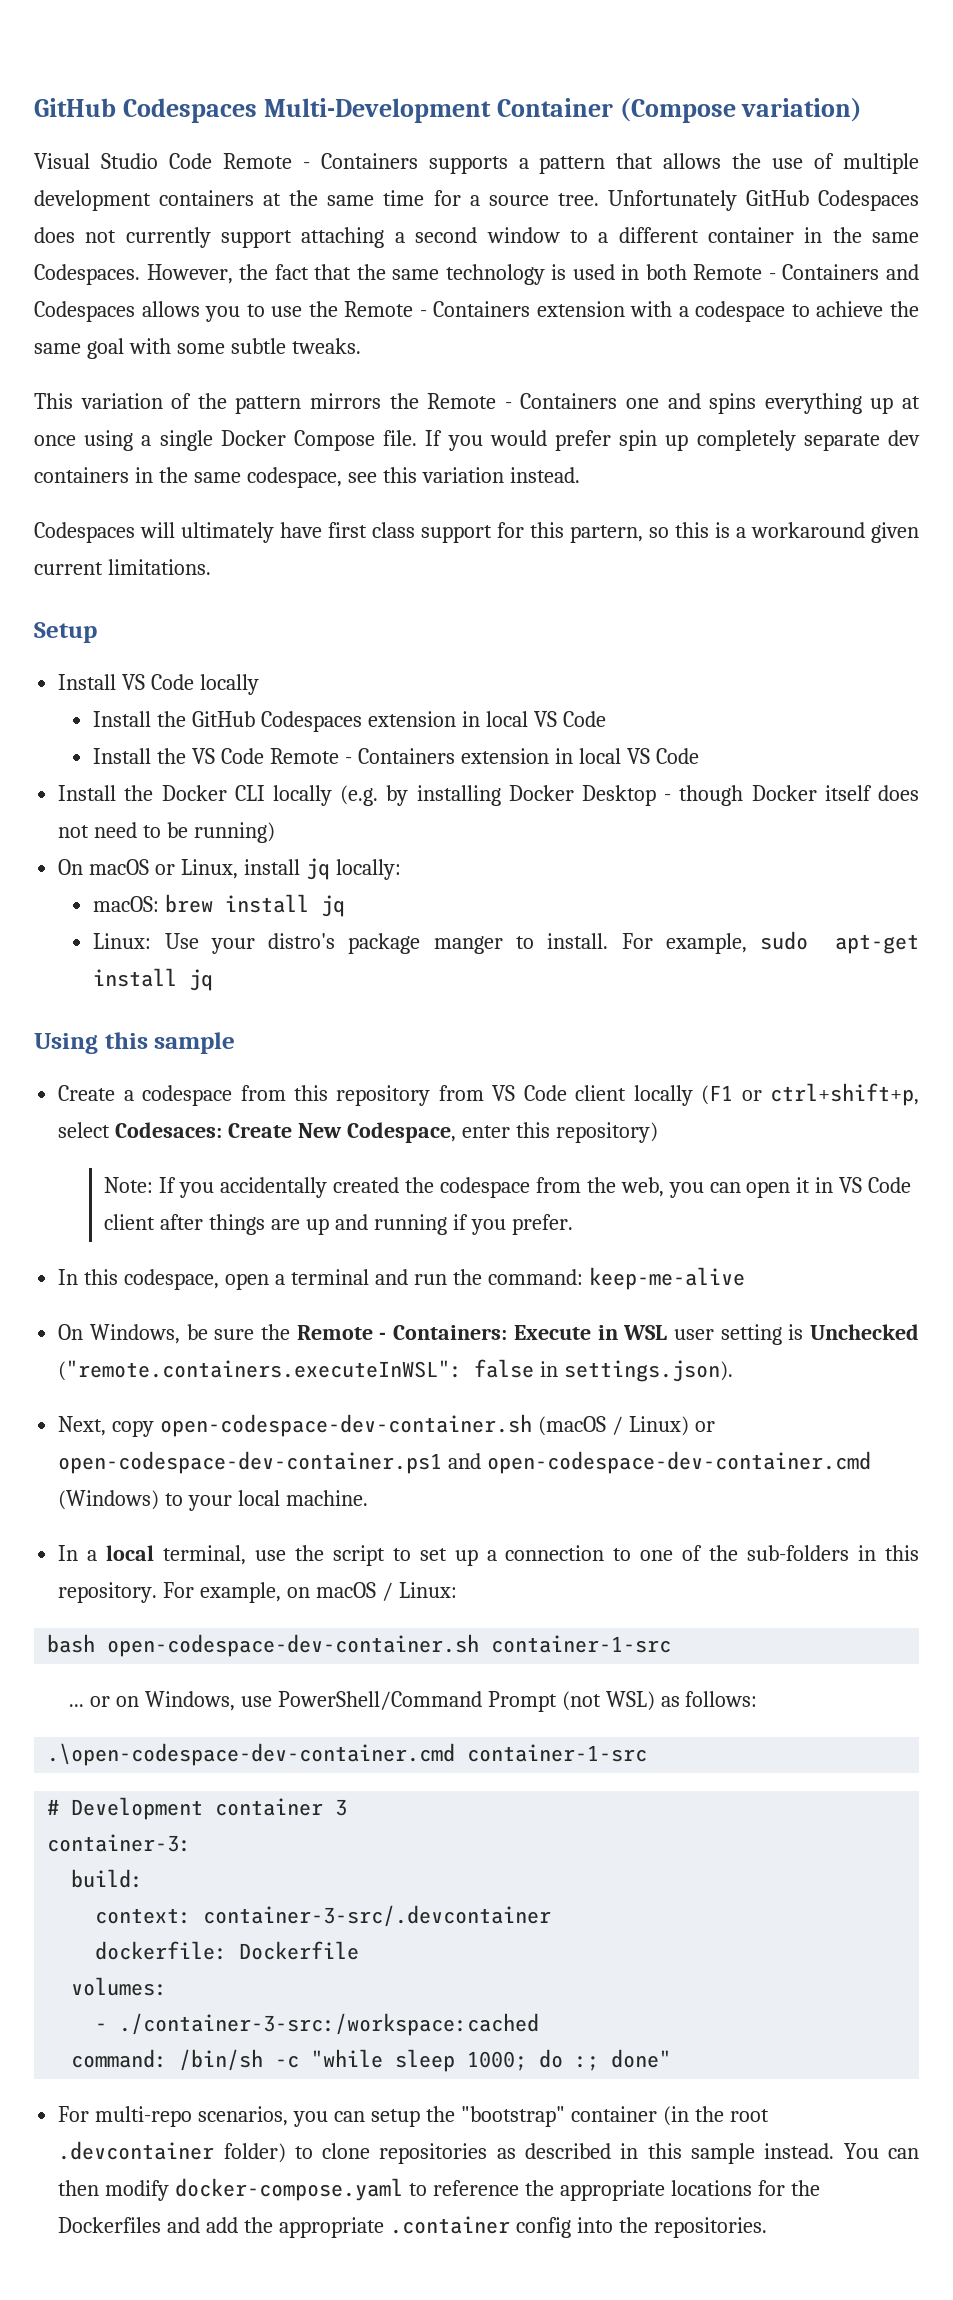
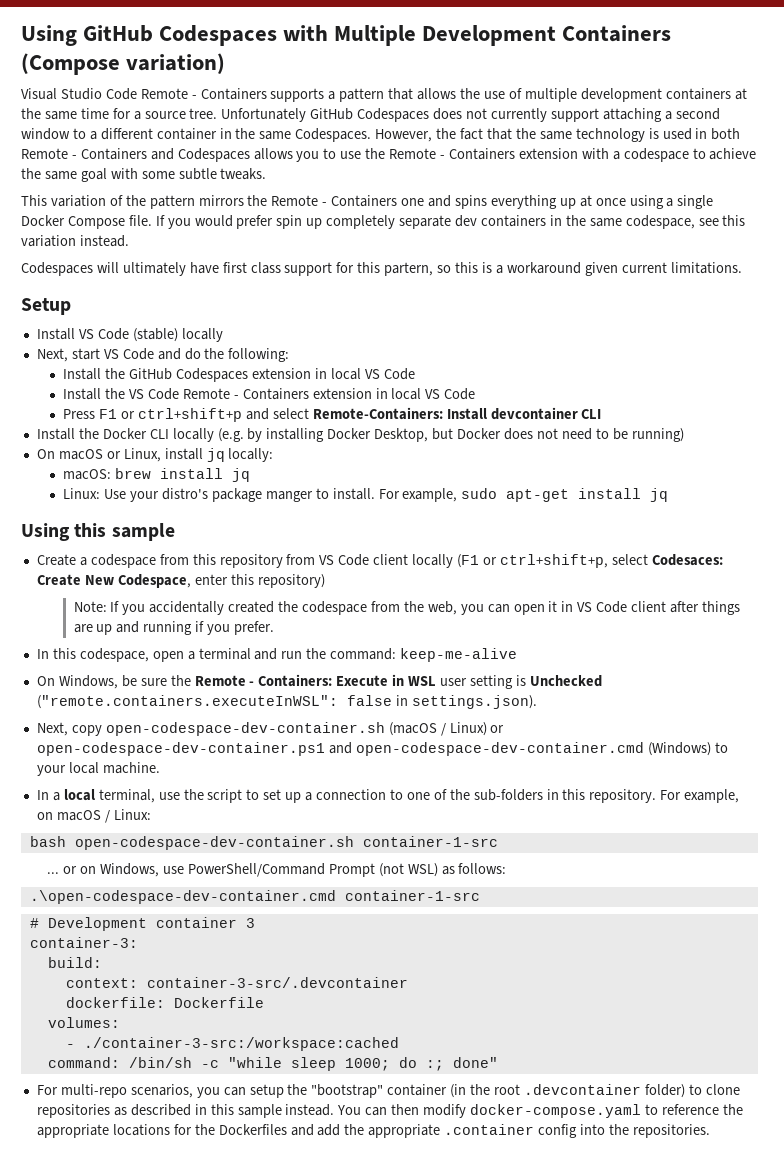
- GitHub Codespaces Multi-Development Container (Compose variation)
+ Using GitHub Codespaces with Multiple Development Containers (Compose variation)
- Install VS Code locally
+ Install VS Code (stable) locally
+ Next, start VS Code and do the following:
+ Press F1 or ctrl+shift+p and select Remote-Containers: Install devcontainer CLI
- Install the Docker CLI locally (e.g. by installing Docker Desktop - though Docker itself does not need to be running)
+ Install the Docker CLI locally (e.g. by installing Docker Desktop, but Docker does not need to be running)

